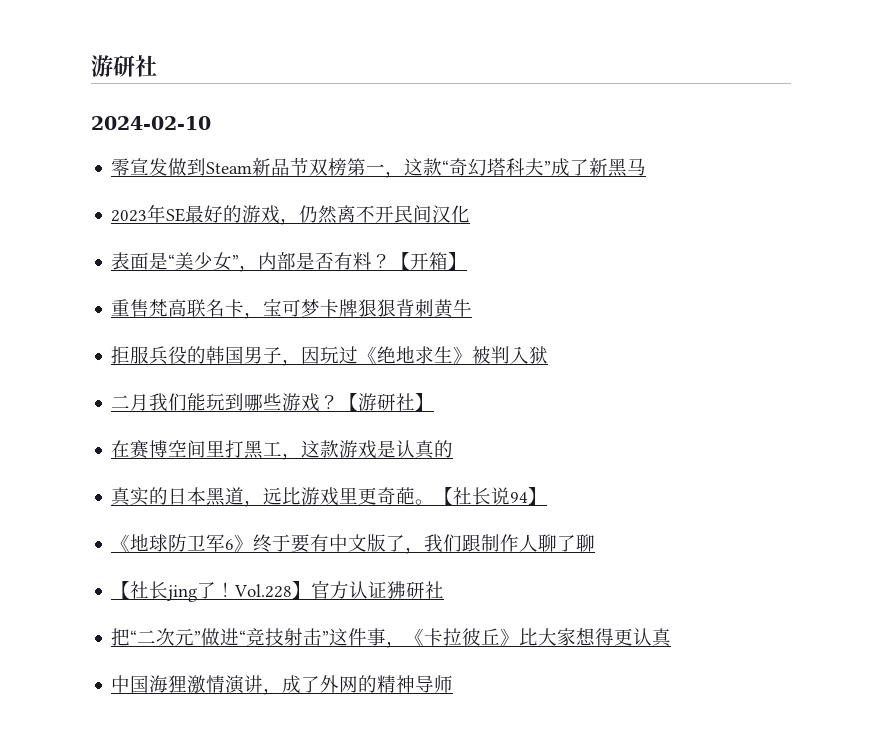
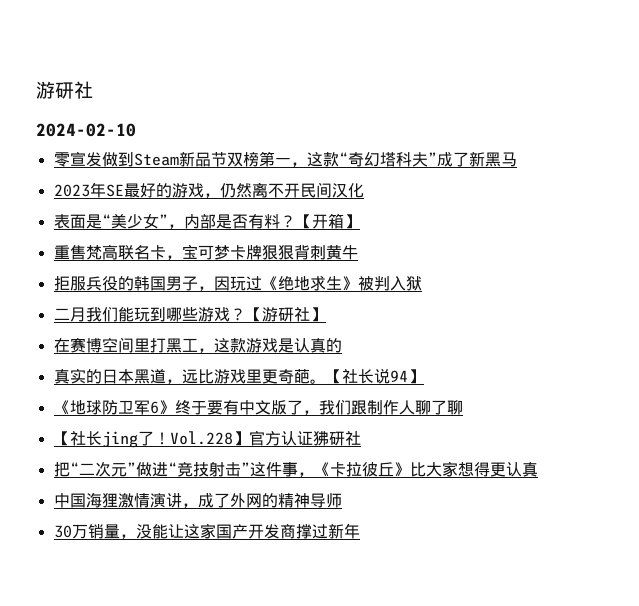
+ 30万销量，没能让这家国产开发商撑过新年

